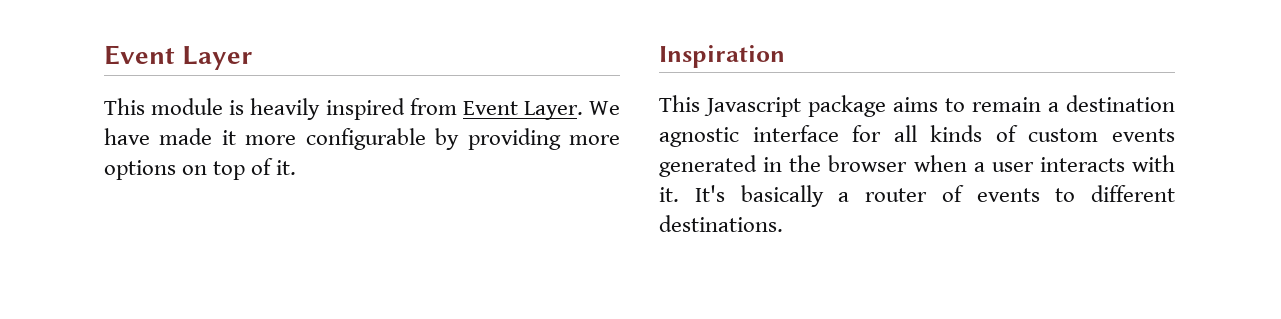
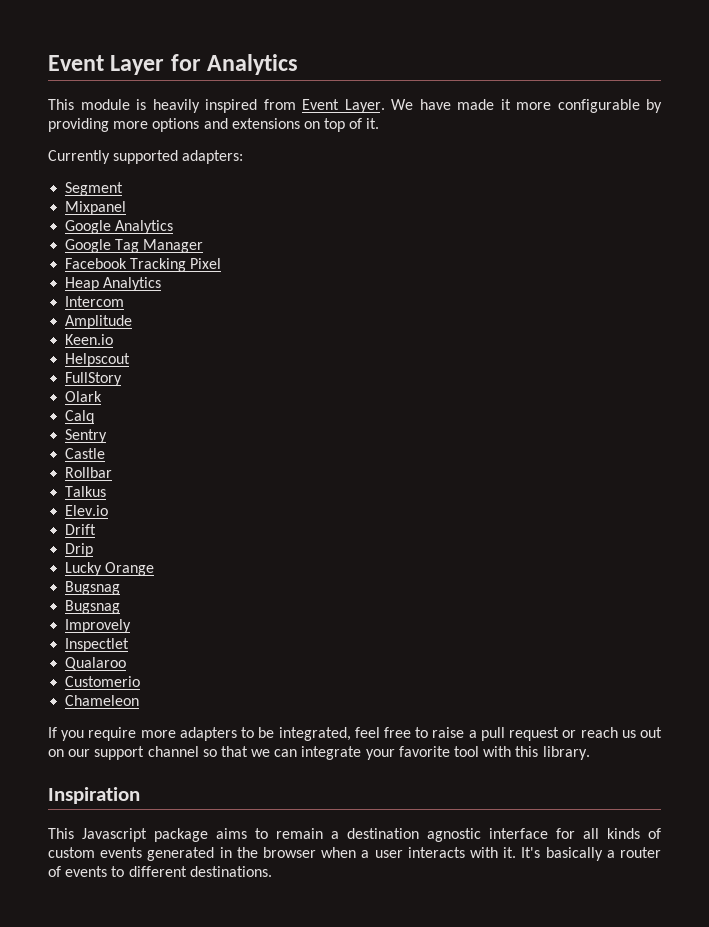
- Event Layer
+ Event Layer for Analytics
- We have made it more configurable by providing more options on top of it.
+ We have made it more configurable by providing more options and extensions on top of it.
+ Currently supported adapters:
+ Segment
+ Mixpanel
+ Google Analytics
+ Google Tag Manager
+ Facebook Tracking Pixel
+ Heap Analytics
+ Intercom
+ Amplitude
+ Keen.io
+ Helpscout
+ FullStory
+ Olark
+ Calq
+ Sentry
+ Castle
+ Rollbar
+ Talkus
+ Elev.io
+ Drift
+ Drip
+ Lucky Orange
+ Bugsnag
+ Bugsnag
+ Improvely
+ Inspectlet
+ Qualaroo
+ Customerio
+ Chameleon
+ If you require more adapters to be integrated, feel free to raise a pull request or reach us out on our support channel so that we can integrate your favorite tool with this library.

